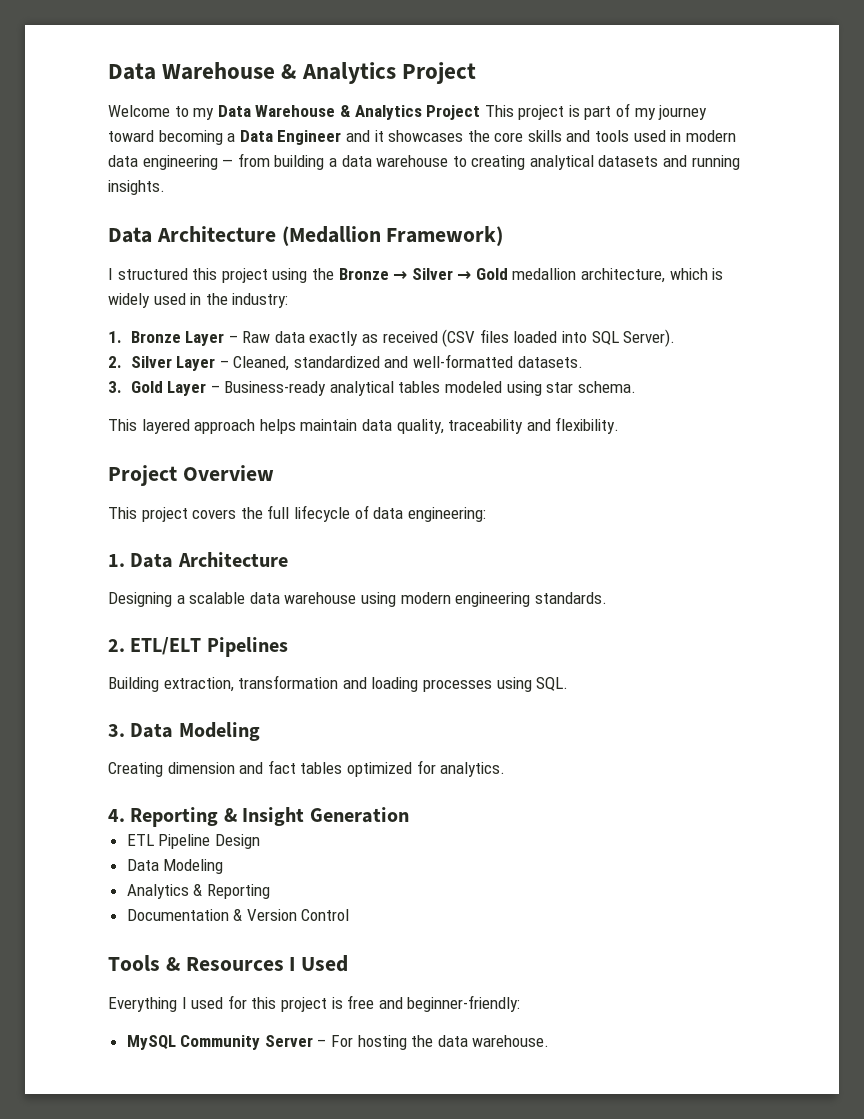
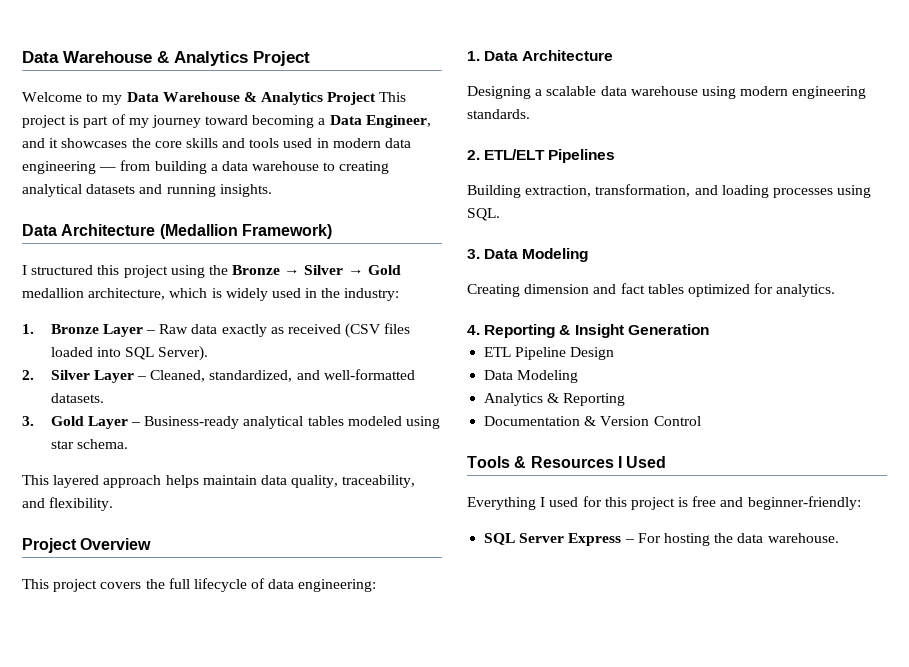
- Welcome to my Data Warehouse & Analytics Project This project is part of my journey toward becoming a Data Engineer and it showcases the core skills and tools used in modern data engineering — from building a data warehouse to creating analytical datasets and running insights.
+ Welcome to my Data Warehouse & Analytics Project This project is part of my journey toward becoming a Data Engineer, and it showcases the core skills and tools used in modern data engineering — from building a data warehouse to creating analytical datasets and running insights.
- 2. Silver Layer – Cleaned, standardized and well-formatted datasets.
+ 2. Silver Layer – Cleaned, standardized, and well-formatted datasets.
- This layered approach helps maintain data quality, traceability and flexibility.
+ This layered approach helps maintain data quality, traceability, and flexibility.
- Building extraction, transformation and loading processes using SQL.
+ Building extraction, transformation, and loading processes using SQL.
- MySQL Community Server – For hosting the data warehouse.
+ SQL Server Express – For hosting the data warehouse.

